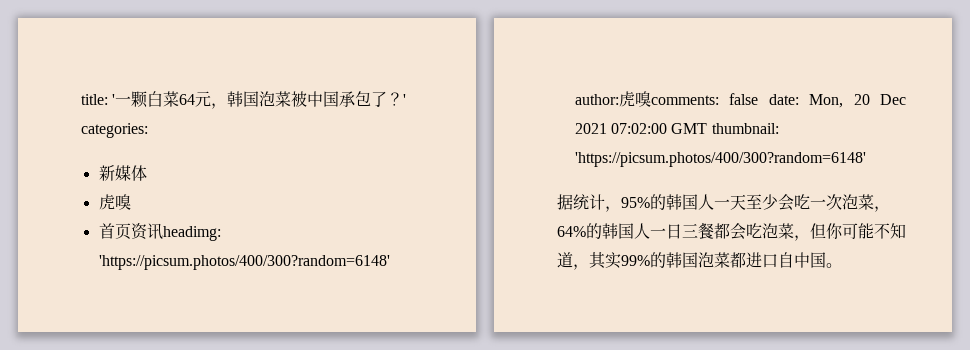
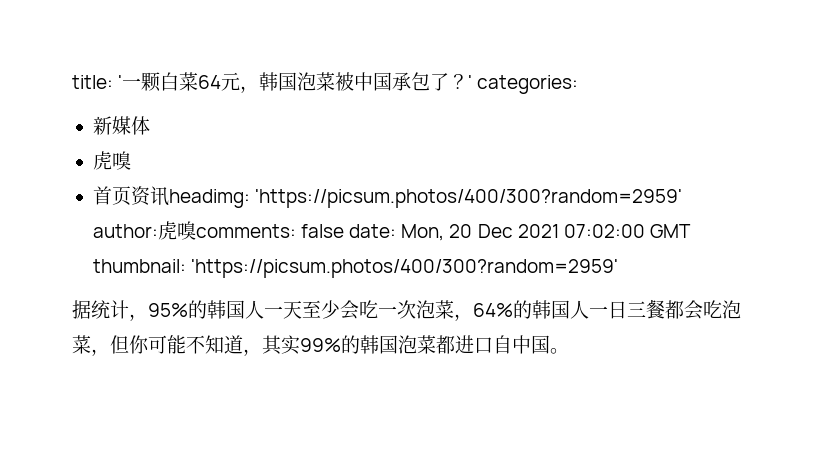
- 首页资讯headimg: 'https://picsum.photos/400/300?random=6148' author:虎嗅comments: false date: Mon, 20 Dec 2021 07:02:00 GMT thumbnail: 'https://picsum.photos/400/300?random=6148'
+ 首页资讯headimg: 'https://picsum.photos/400/300?random=2959' author:虎嗅comments: false date: Mon, 20 Dec 2021 07:02:00 GMT thumbnail: 'https://picsum.photos/400/300?random=2959'

